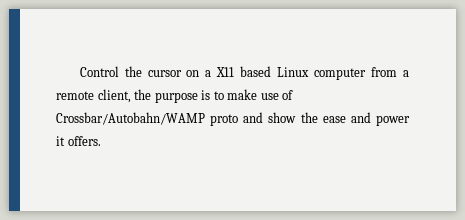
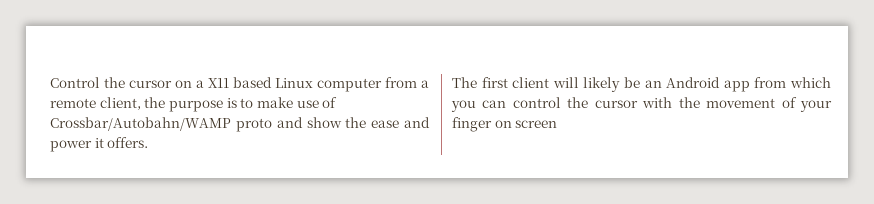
+ The first client will likely be an Android app from which you can control the cursor with the movement of your finger on screen

